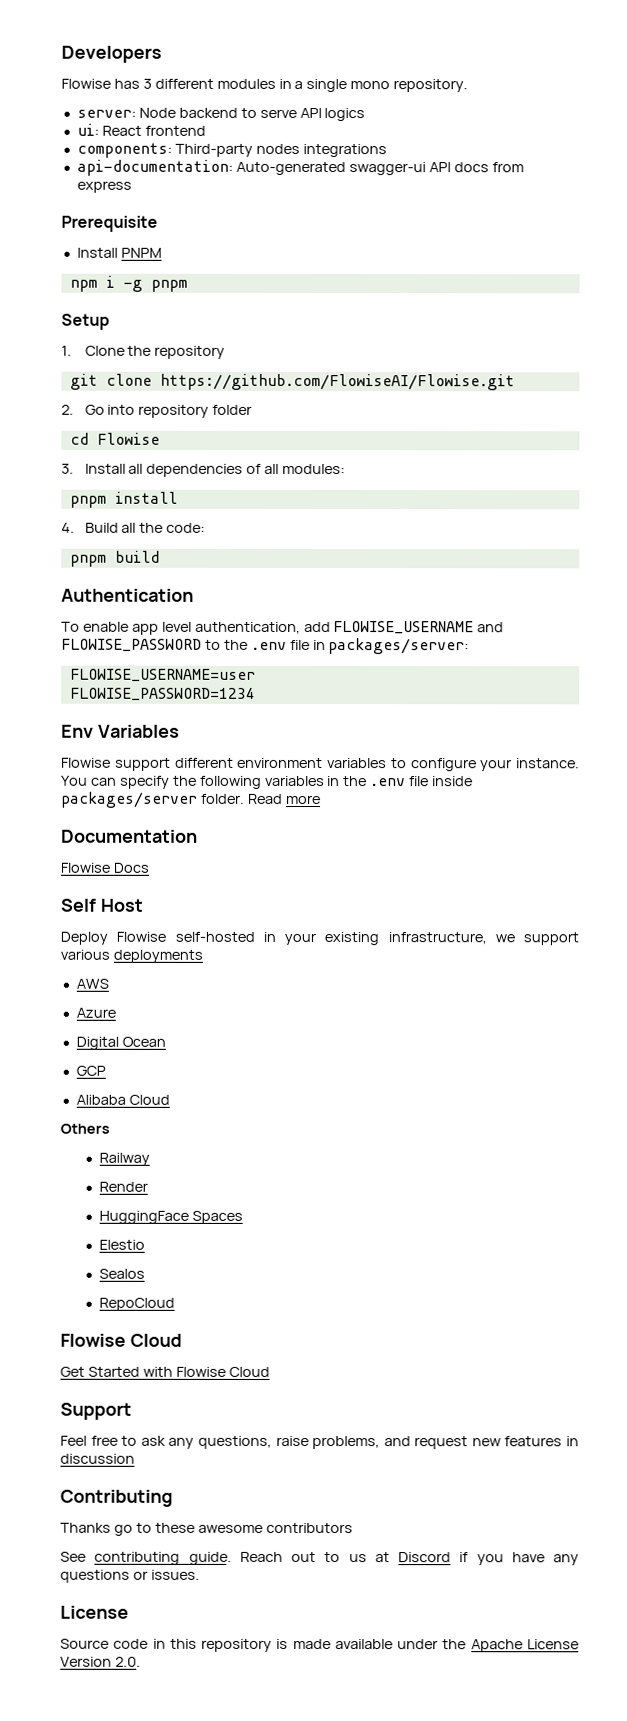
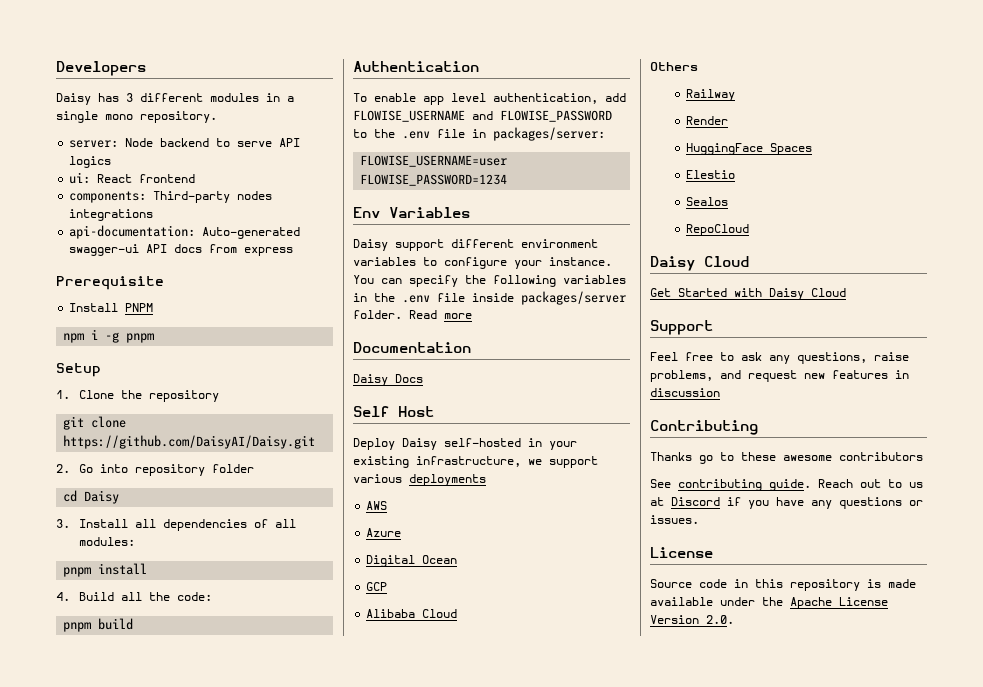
- Flowise has 3 different modules in a single mono repository.
+ Daisy has 3 different modules in a single mono repository.
- git clone https://github.com/FlowiseAI/Flowise.git
+ git clone https://github.com/DaisyAI/Daisy.git
- cd Flowise
+ cd Daisy
- Flowise support different environment variables to configure your instance.
+ Daisy support different environment variables to configure your instance.
- Flowise Docs
+ Daisy Docs
- Deploy Flowise self-hosted in your existing infrastructure, we support various deployments
+ Deploy Daisy self-hosted in your existing infrastructure, we support various deployments
  RepoCloud
- Flowise Cloud
+ Daisy Cloud
- Get Started with Flowise Cloud
+ Get Started with Daisy Cloud

